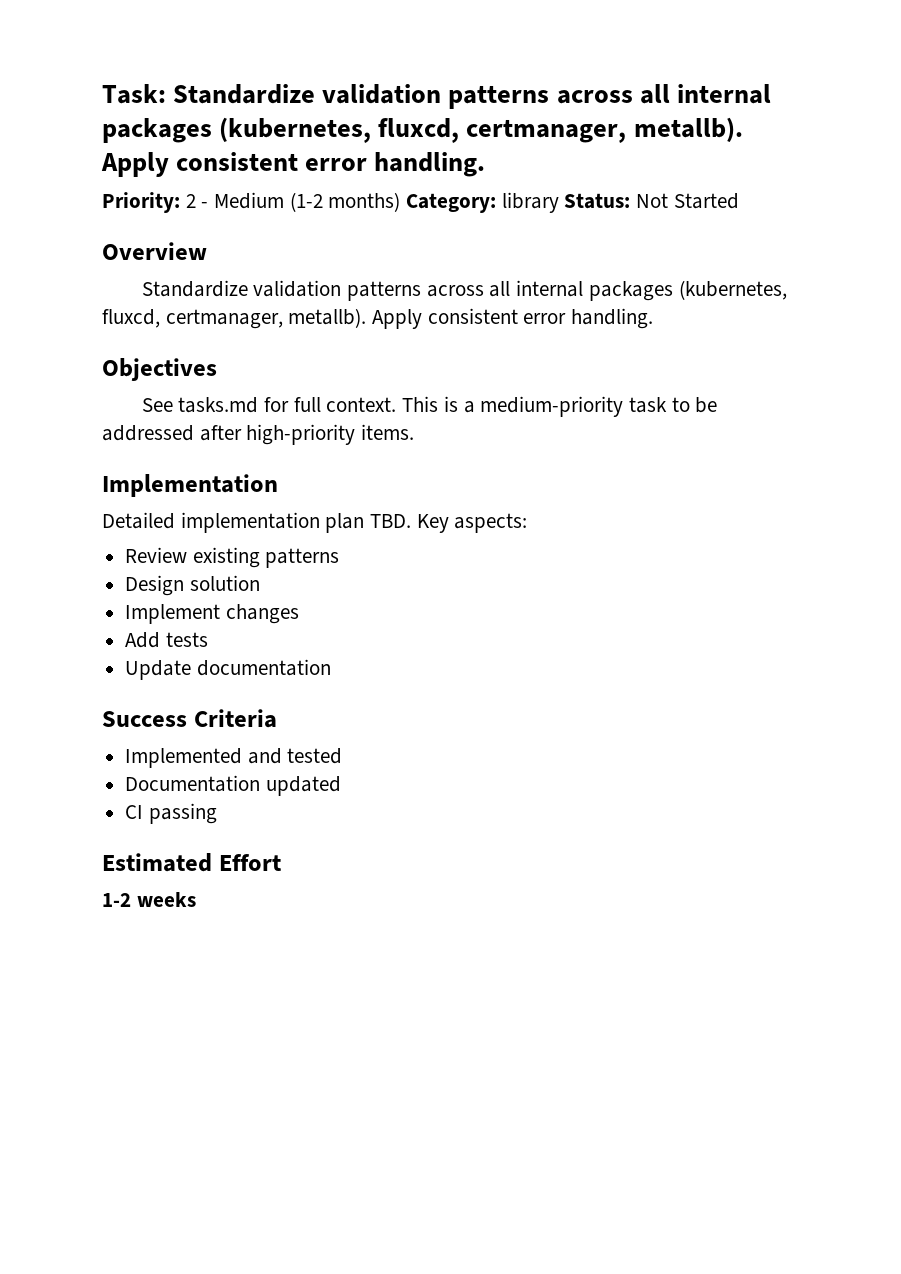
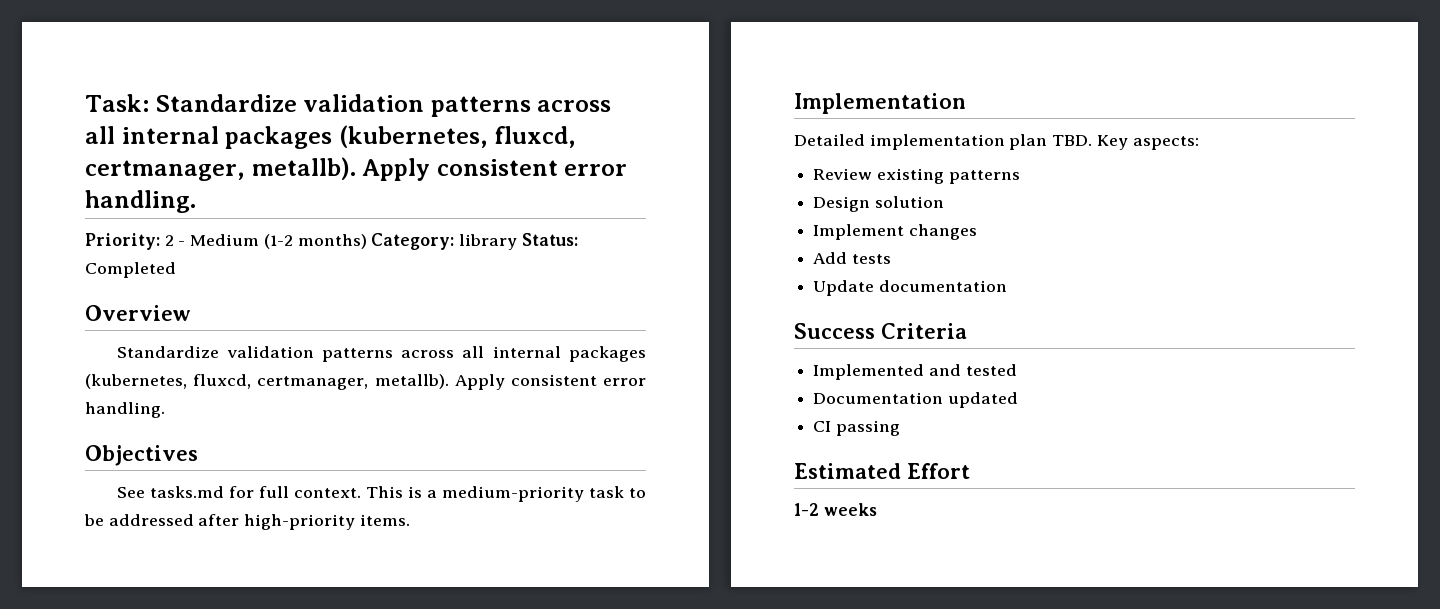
- Priority: 2 - Medium (1-2 months) Category: library Status: Not Started
+ Priority: 2 - Medium (1-2 months) Category: library Status: Completed

